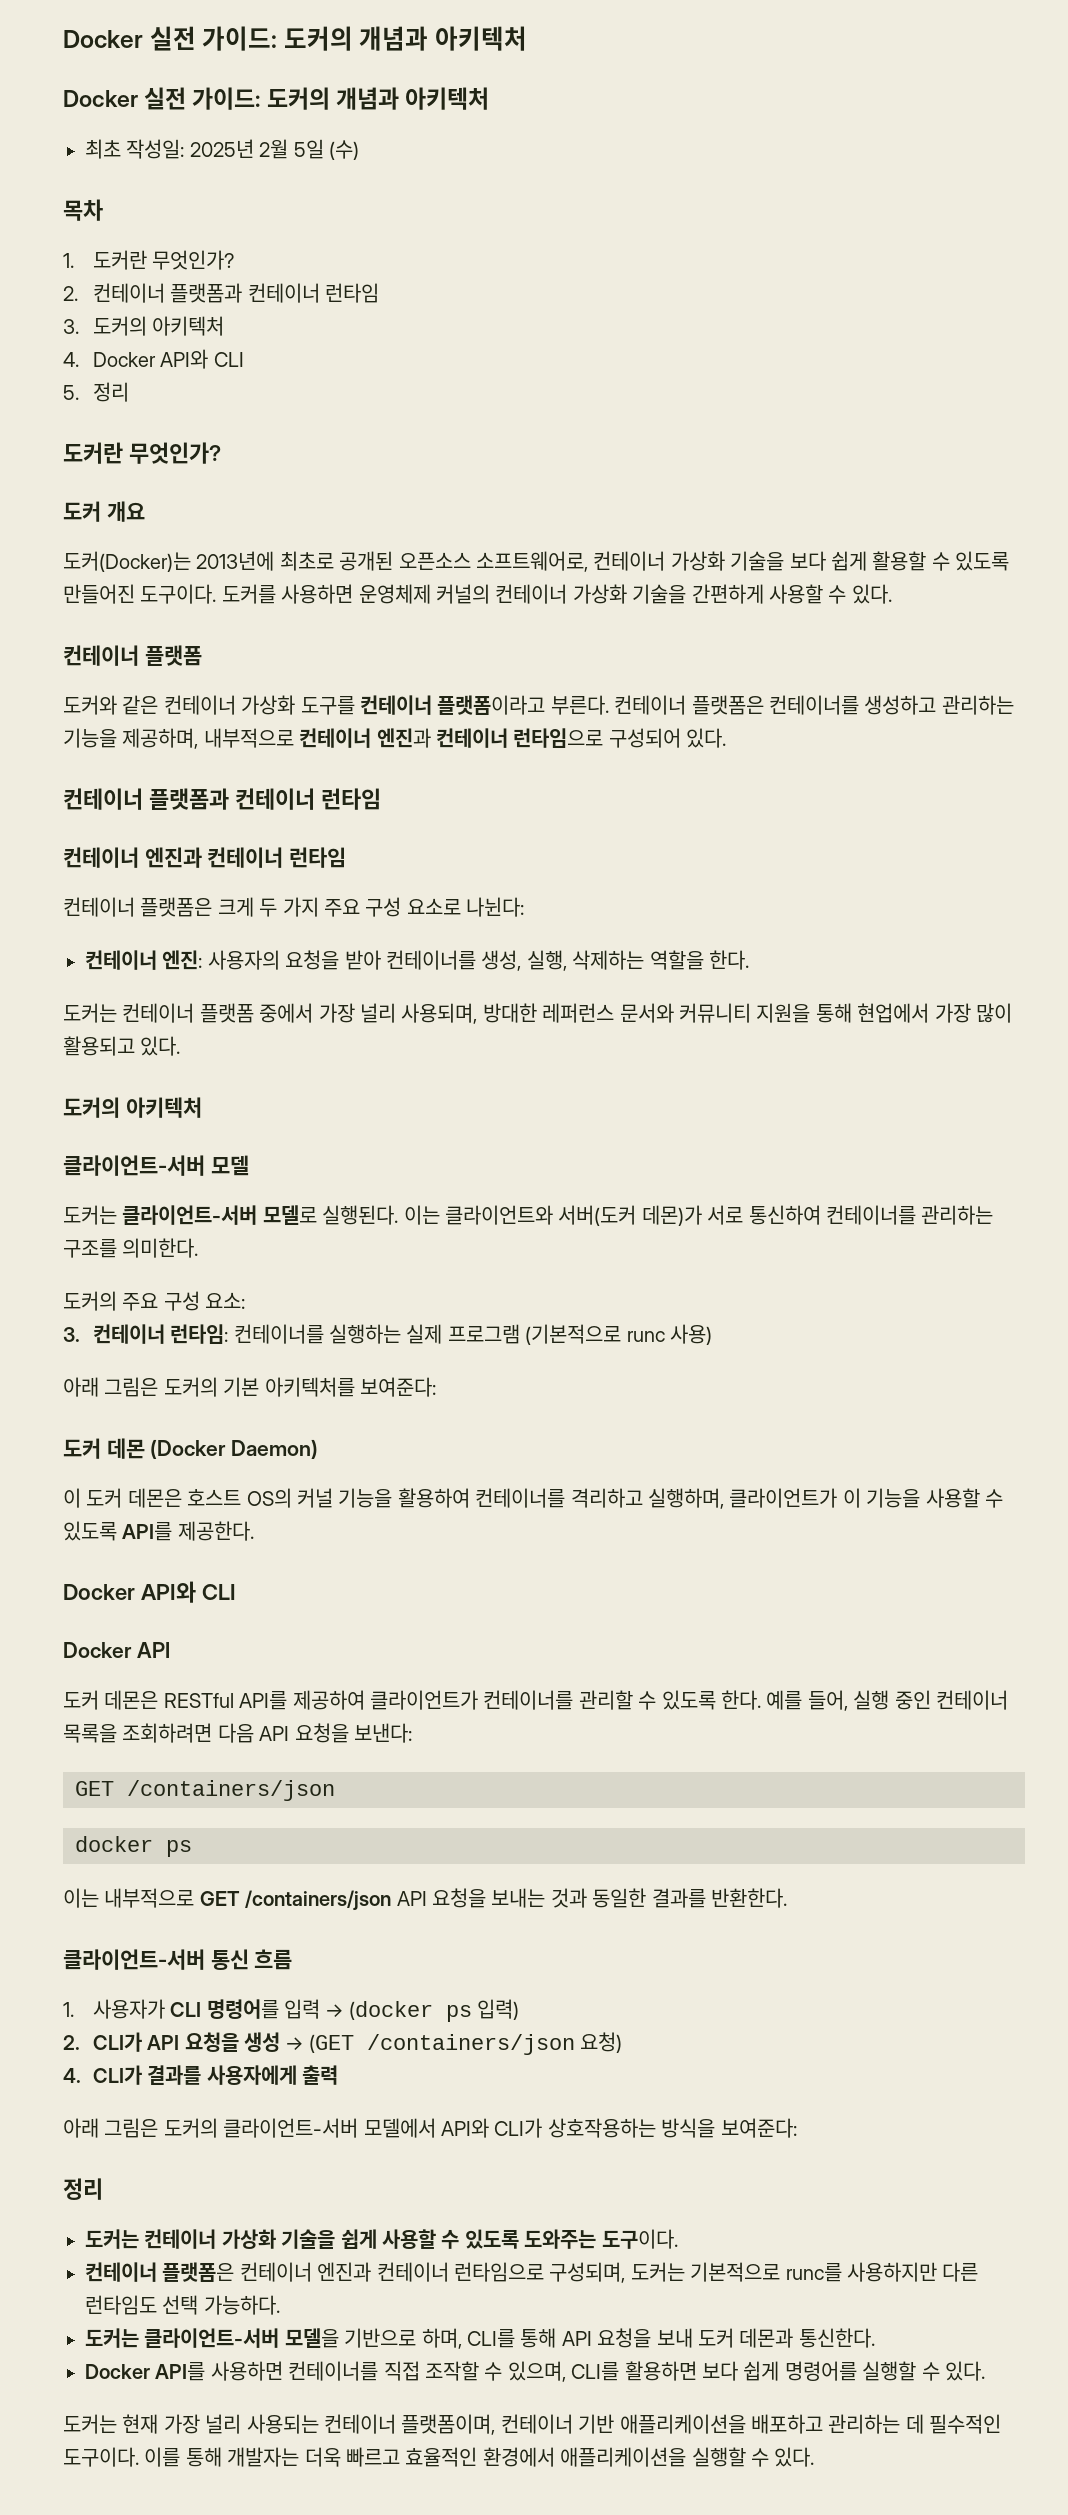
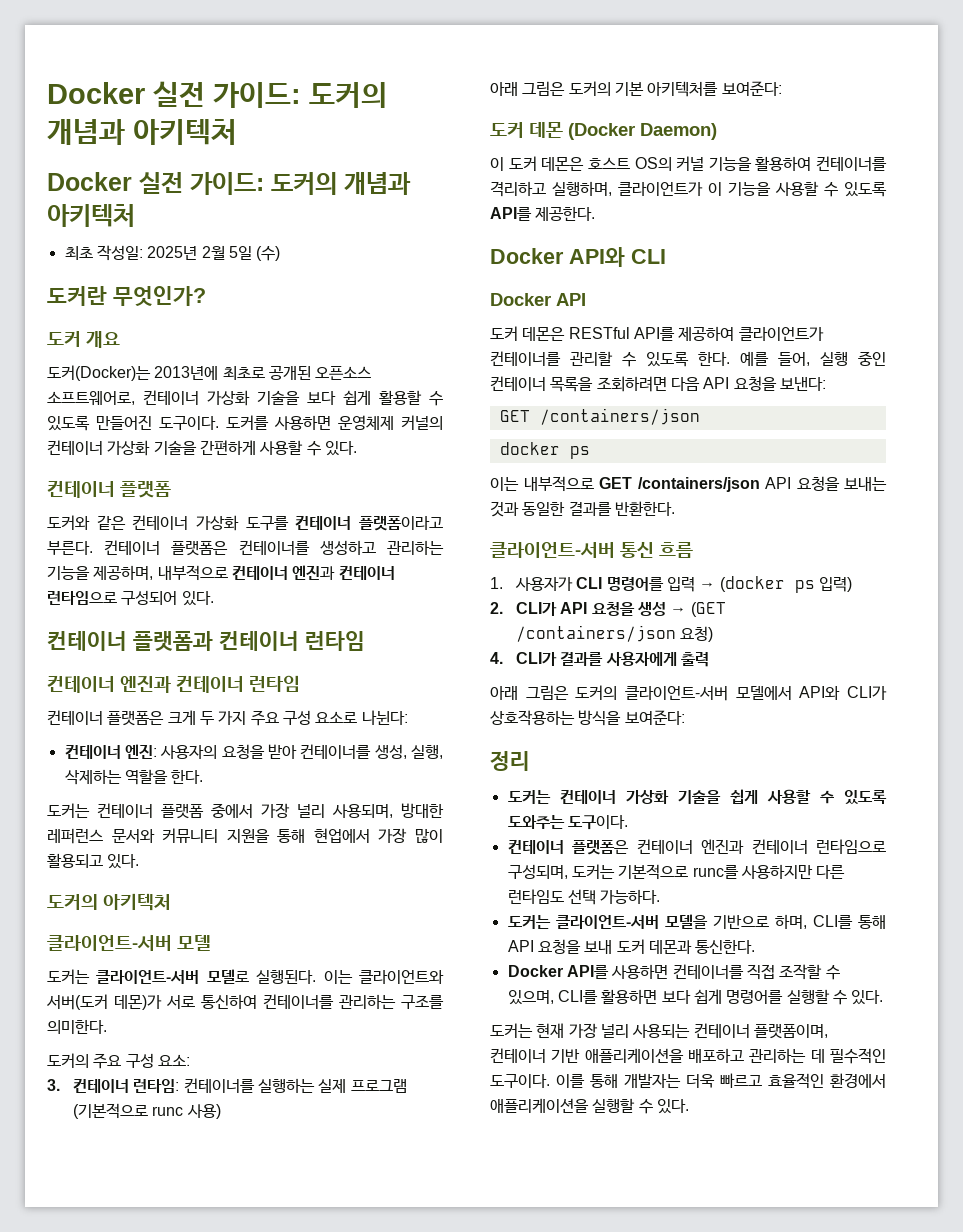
- 목차
- 1. 도커란 무엇인가?
- 2. 컨테이너 플랫폼과 컨테이너 런타임
- 3. 도커의 아키텍처
- 4. Docker API와 CLI
- 5. 정리

